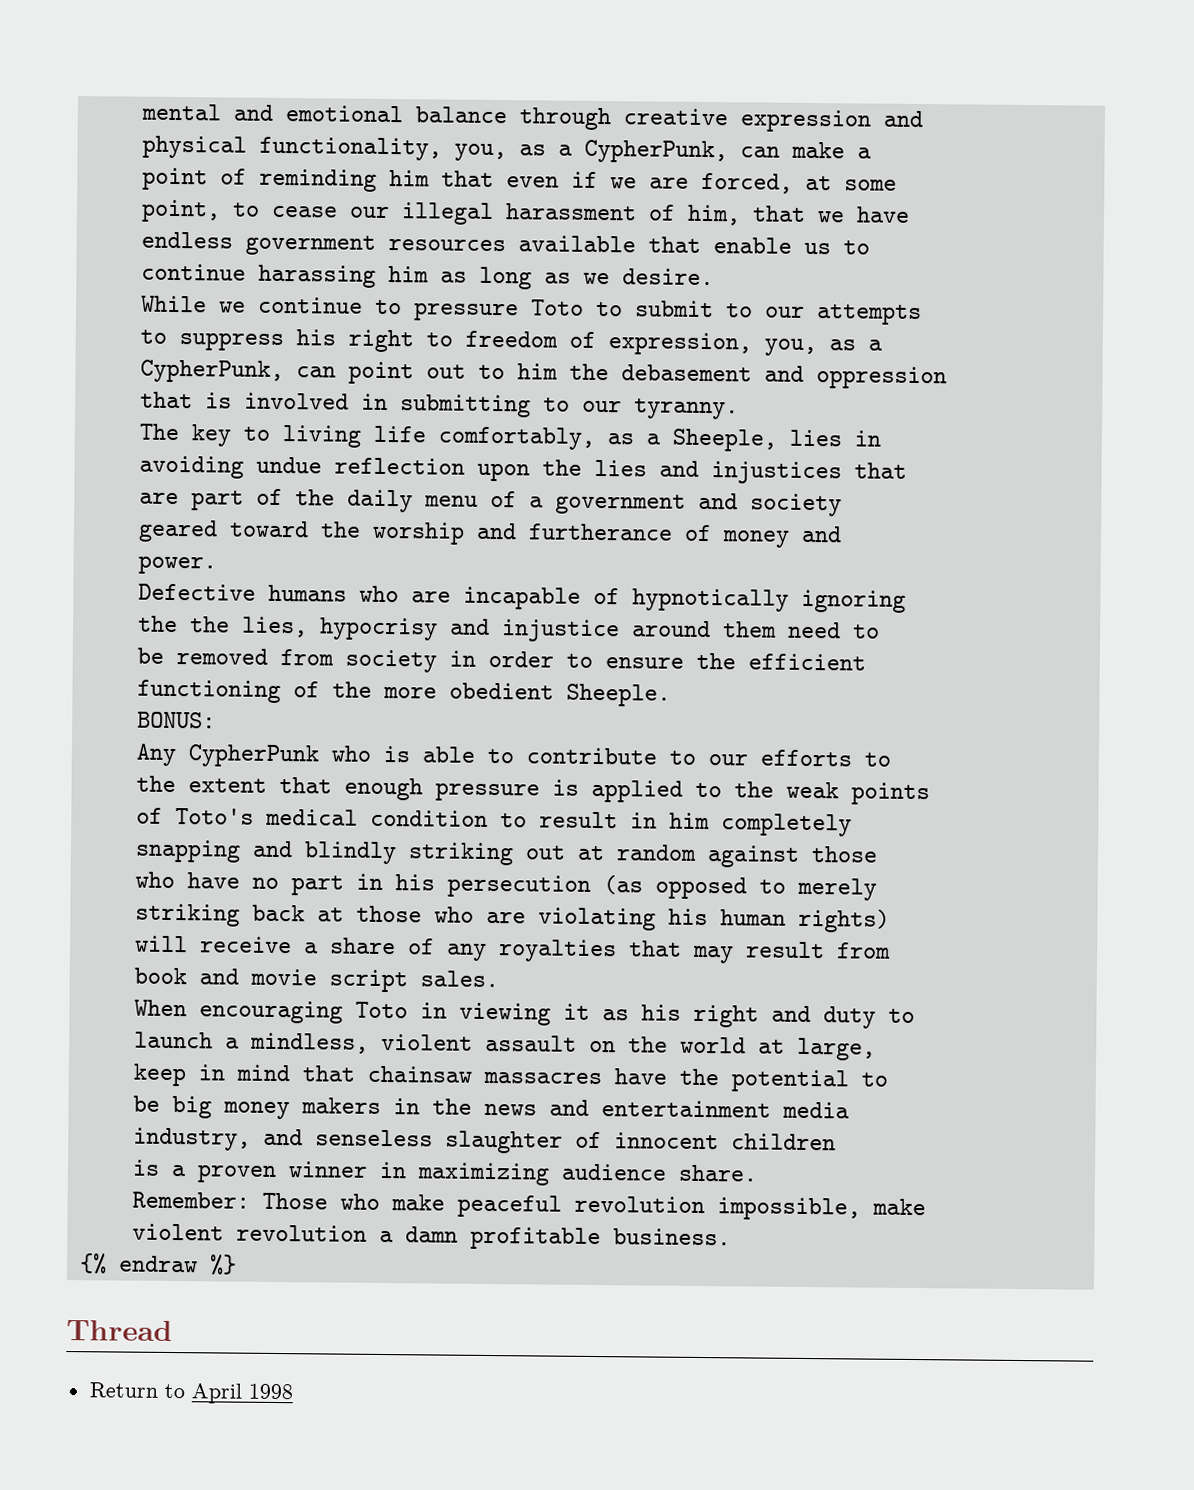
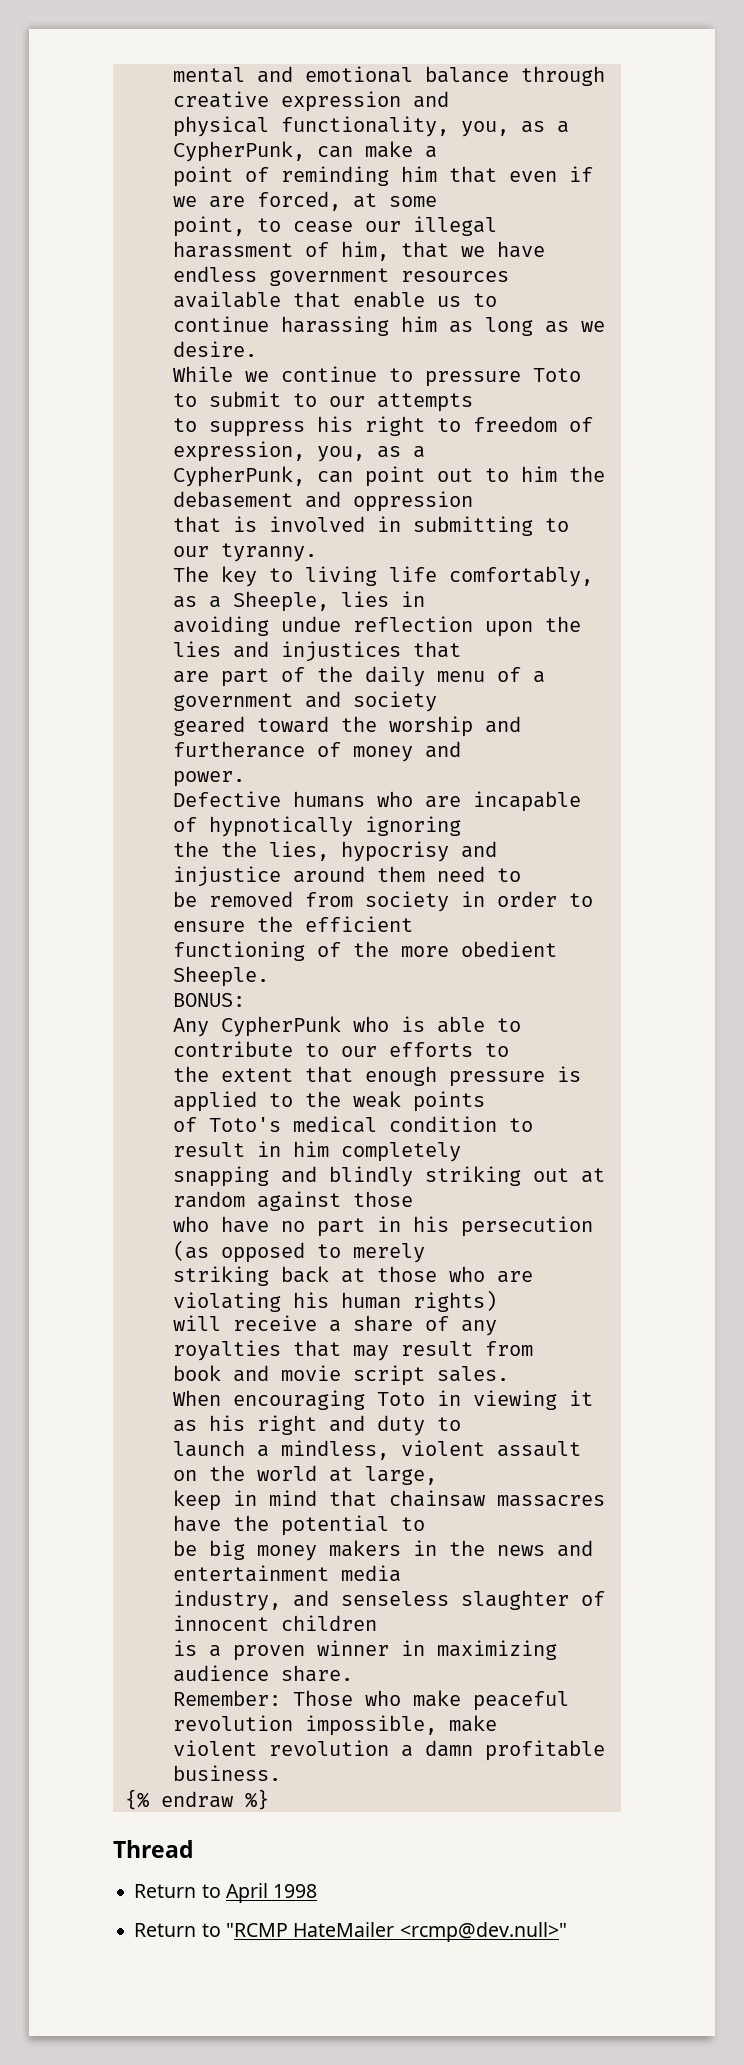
+ Return to "RCMP HateMailer <rcmp@dev.null>"

